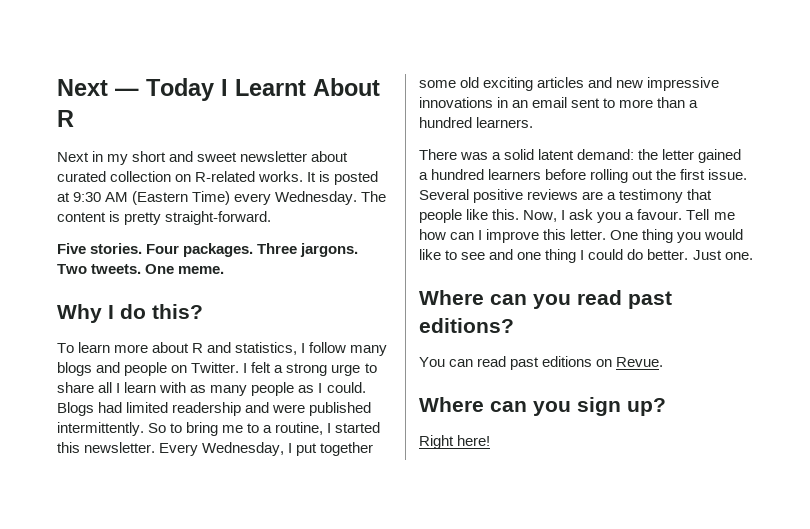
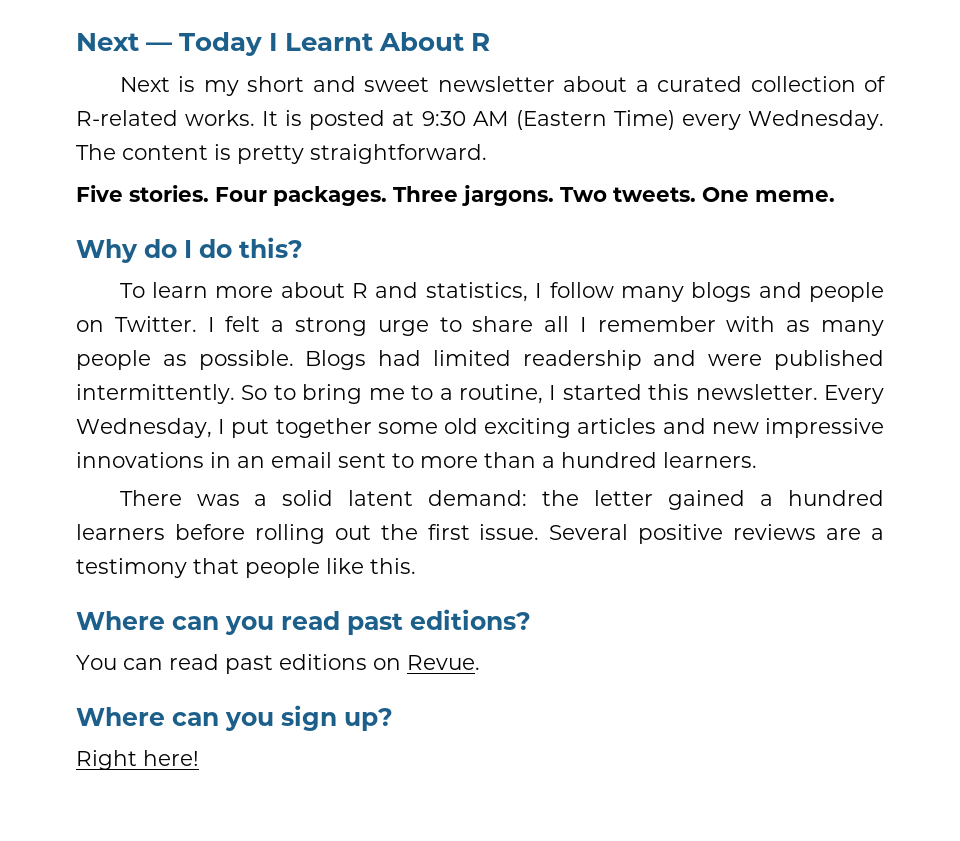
- Next in my short and sweet newsletter about curated collection on R-related works.
+ Next is my short and sweet newsletter about a curated collection of R-related works.
- The content is pretty straight-forward.
+ The content is pretty straightforward.
- Why I do this?
+ Why do I do this?
- I felt a strong urge to share all I learn with as many people as I could.
+ I felt a strong urge to share all I remember with as many people as possible.
- Now, I ask you a favour. Tell me how can I improve this letter. One thing you would like to see and one thing I could do better. Just one.

